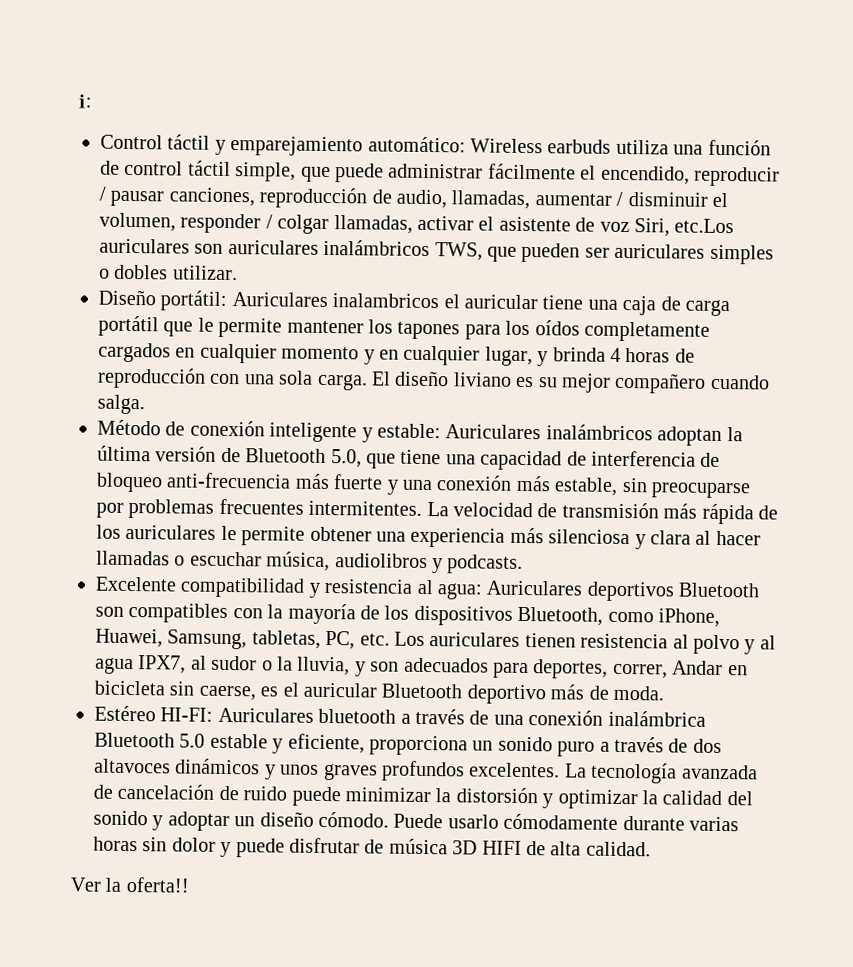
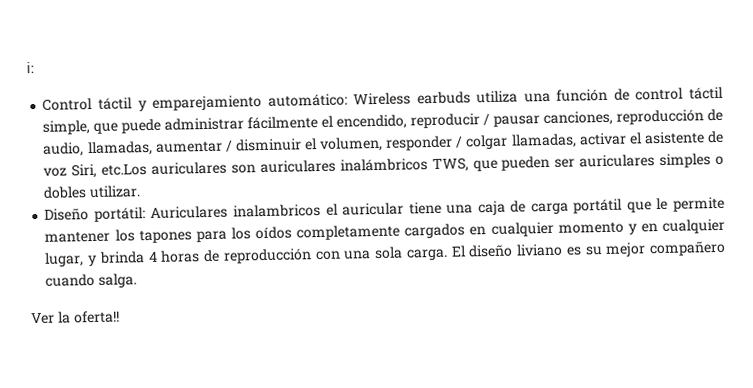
- Método de conexión inteligente y estable: Auriculares inalámbricos adoptan la última versión de Bluetooth 5.0, que tiene una capacidad de interferencia de bloqueo anti-frecuencia más fuerte y una conexión más estable, sin preocuparse por problemas frecuentes intermitentes. La velocidad de transmisión más rápida de los auriculares le permite obtener una experiencia más silenciosa y clara al hacer llamadas o escuchar música, audiolibros y podcasts.
- Excelente compatibilidad y resistencia al agua: Auriculares deportivos Bluetooth son compatibles con la mayoría de los dispositivos Bluetooth, como iPhone, Huawei, Samsung, tabletas, PC, etc. Los auriculares tienen resistencia al polvo y al agua IPX7, al sudor o la lluvia, y son adecuados para deportes, correr, Andar en bicicleta sin caerse, es el auricular Bluetooth deportivo más de moda.
- Estéreo HI-FI: Auriculares bluetooth a través de una conexión inalámbrica Bluetooth 5.0 estable y eficiente, proporciona un sonido puro a través de dos altavoces dinámicos y unos graves profundos excelentes. La tecnología avanzada de cancelación de ruido puede minimizar la distorsión y optimizar la calidad del sonido y adoptar un diseño cómodo. Puede usarlo cómodamente durante varias horas sin dolor y puede disfrutar de música 3D HIFI de alta calidad.

